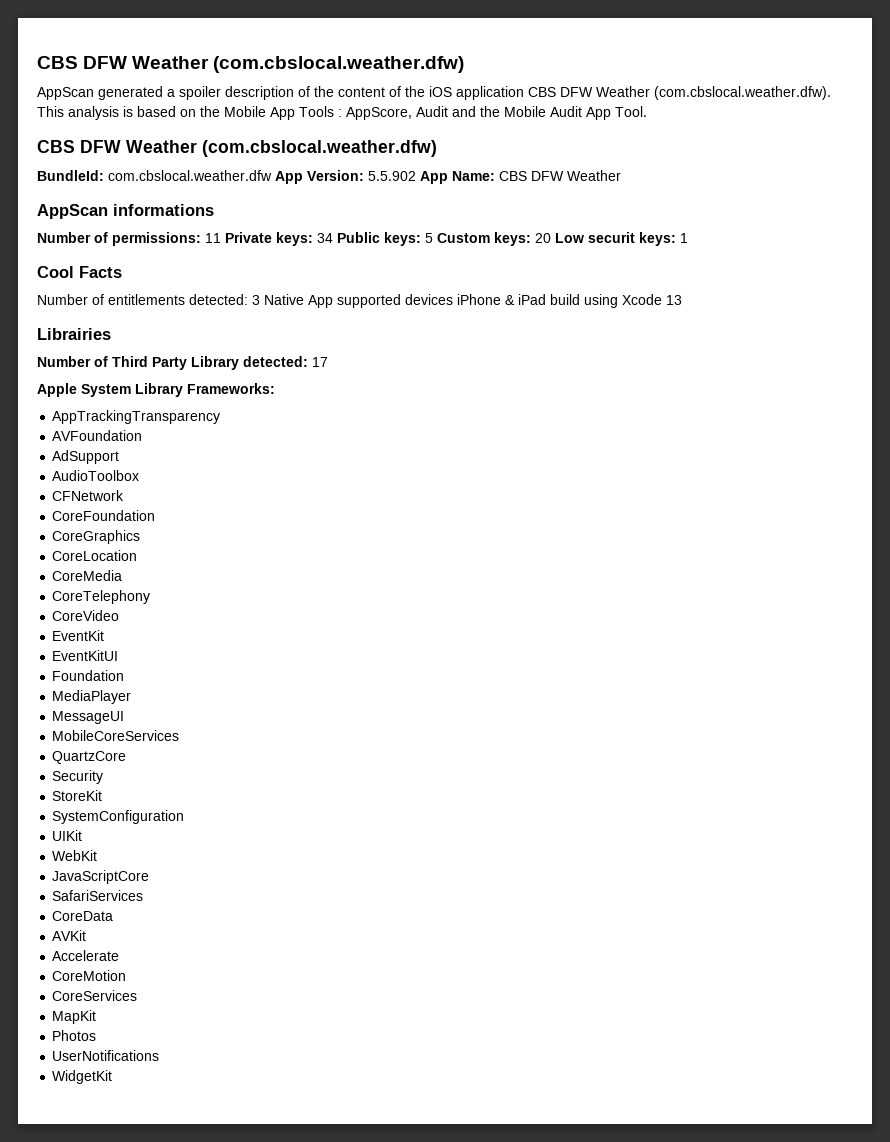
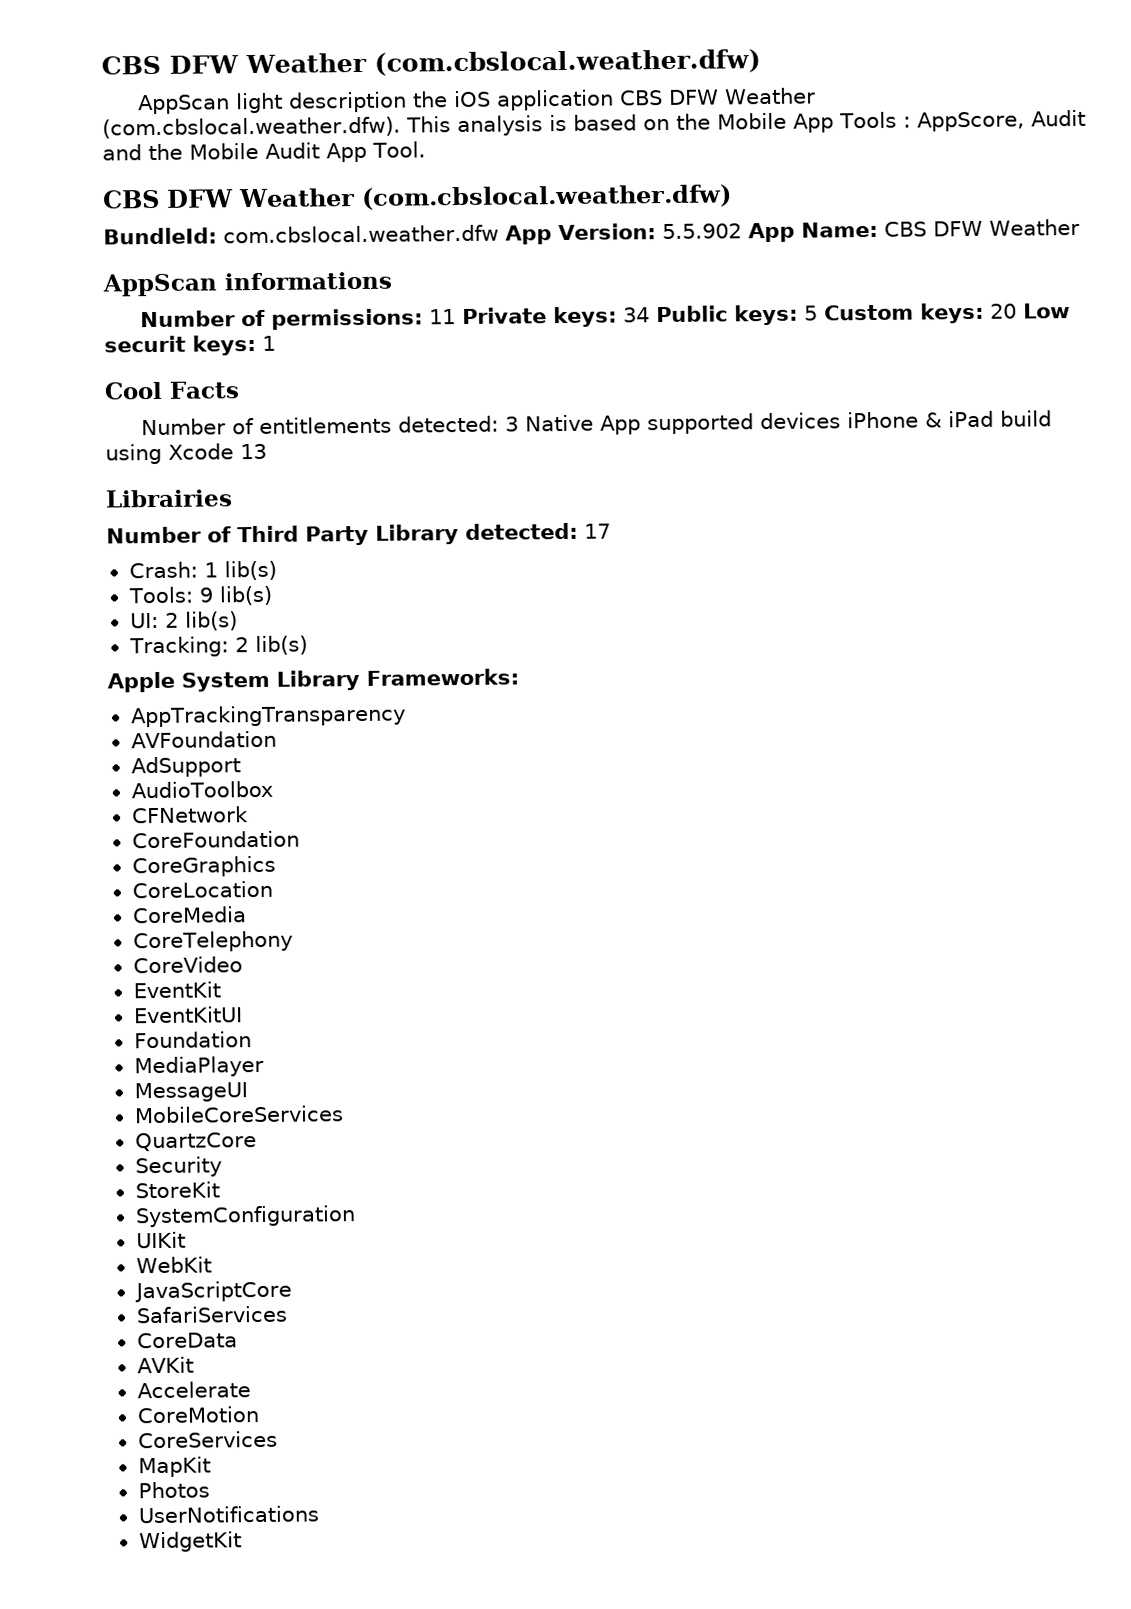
- AppScan generated a spoiler description of the content of the iOS application CBS DFW Weather (com.cbslocal.weather.dfw). This analysis is based on the Mobile App Tools : AppScore, Audit and the Mobile Audit App Tool.
+ AppScan light description the iOS application CBS DFW Weather (com.cbslocal.weather.dfw). This analysis is based on the Mobile App Tools : AppScore, Audit and the Mobile Audit App Tool.
+ Crash: 1 lib(s)
+ Tools: 9 lib(s)
+ UI: 2 lib(s)
+ Tracking: 2 lib(s)

